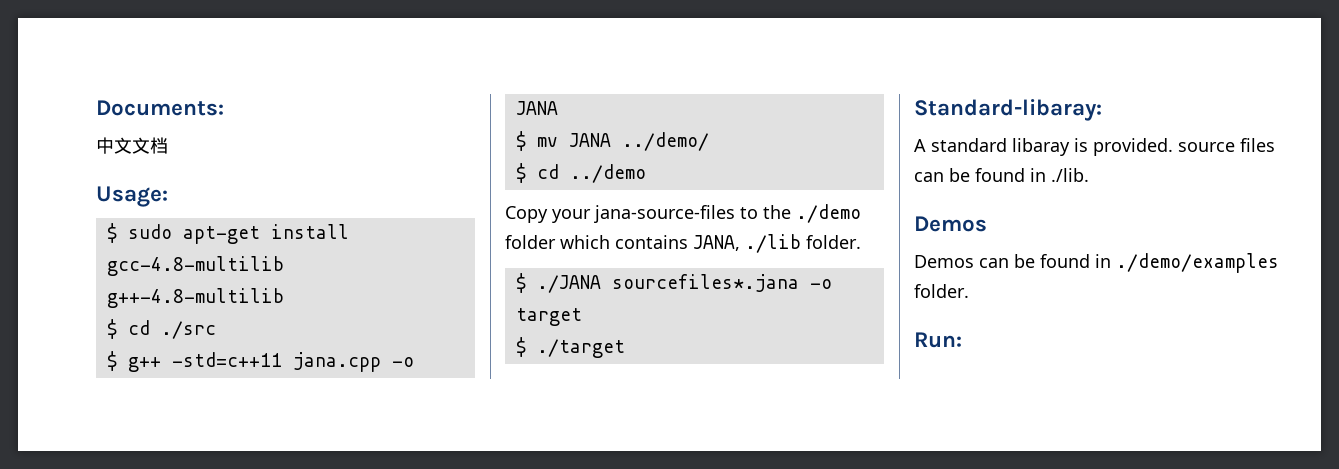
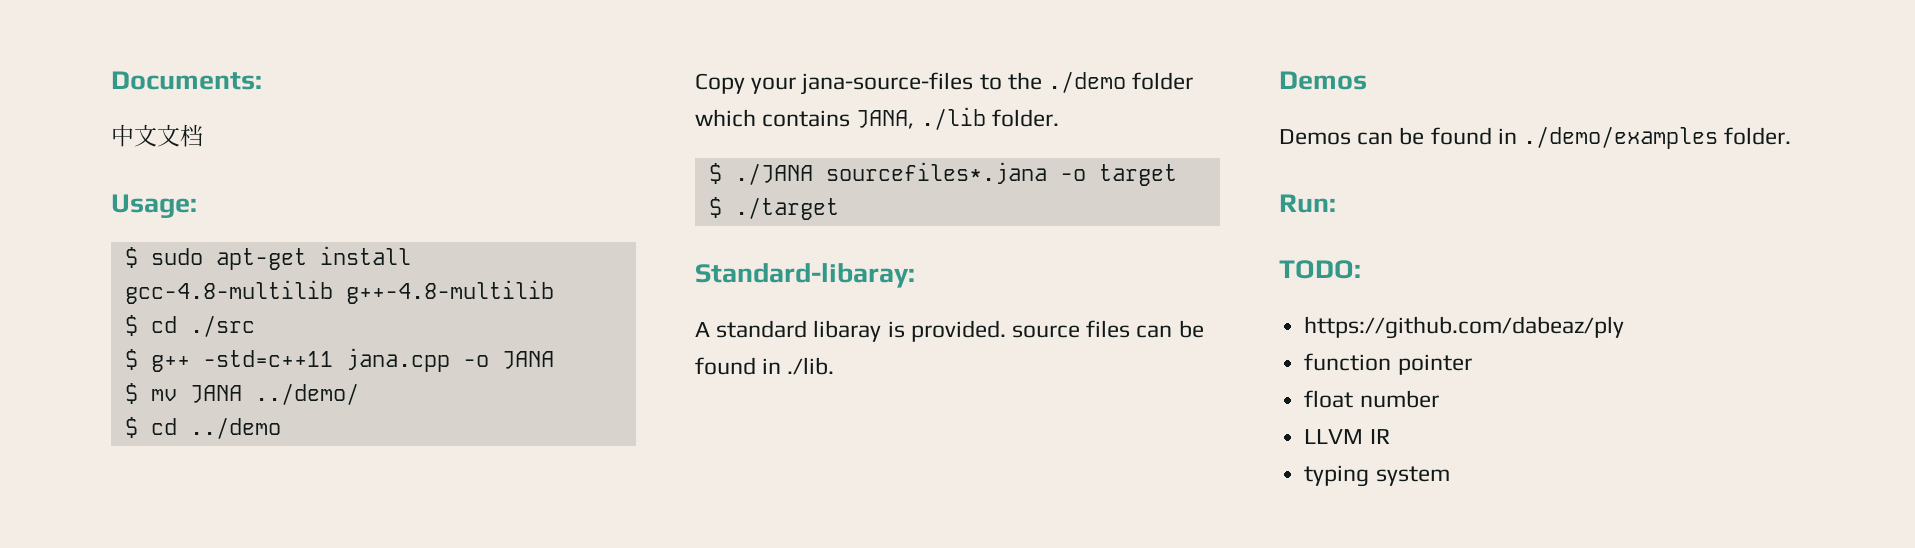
+ TODO:
+ https://github.com/dabeaz/ply
+ function pointer
+ float number
+ LLVM IR
+ typing system

